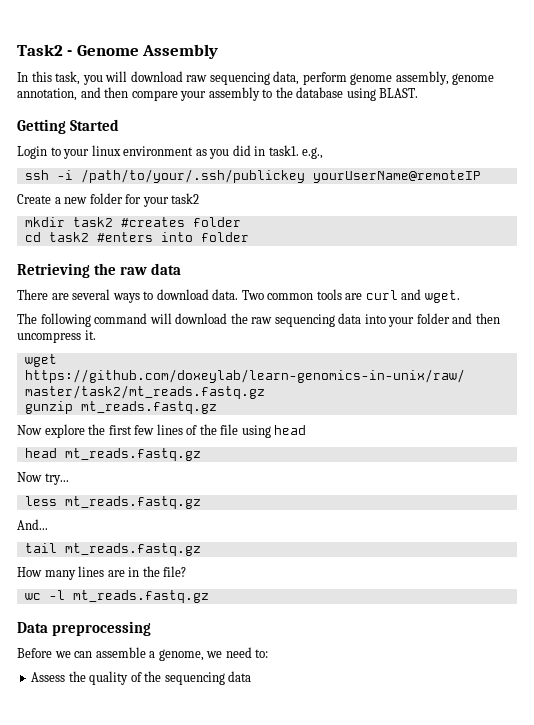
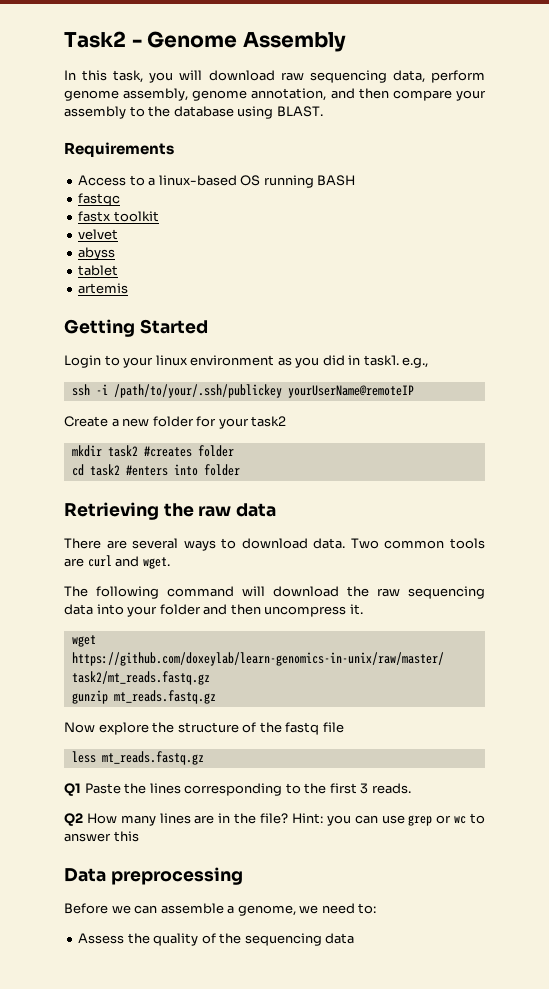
+ Requirements
+ Access to a linux-based OS running BASH
+ fastqc
+ fastx toolkit
+ velvet
+ abyss
+ tablet
+ artemis
- Now explore the first few lines of the file using head
- head mt_reads.fastq.gz
- Now try...
+ Now explore the structure of the fastq file
  less mt_reads.fastq.gz
- And...
- tail mt_reads.fastq.gz
- How many lines are in the file?
- wc -l mt_reads.fastq.gz
+ Q1 Paste the lines corresponding to the first 3 reads.
+ Q2 How many lines are in the file? Hint: you can use grep or wc to answer this

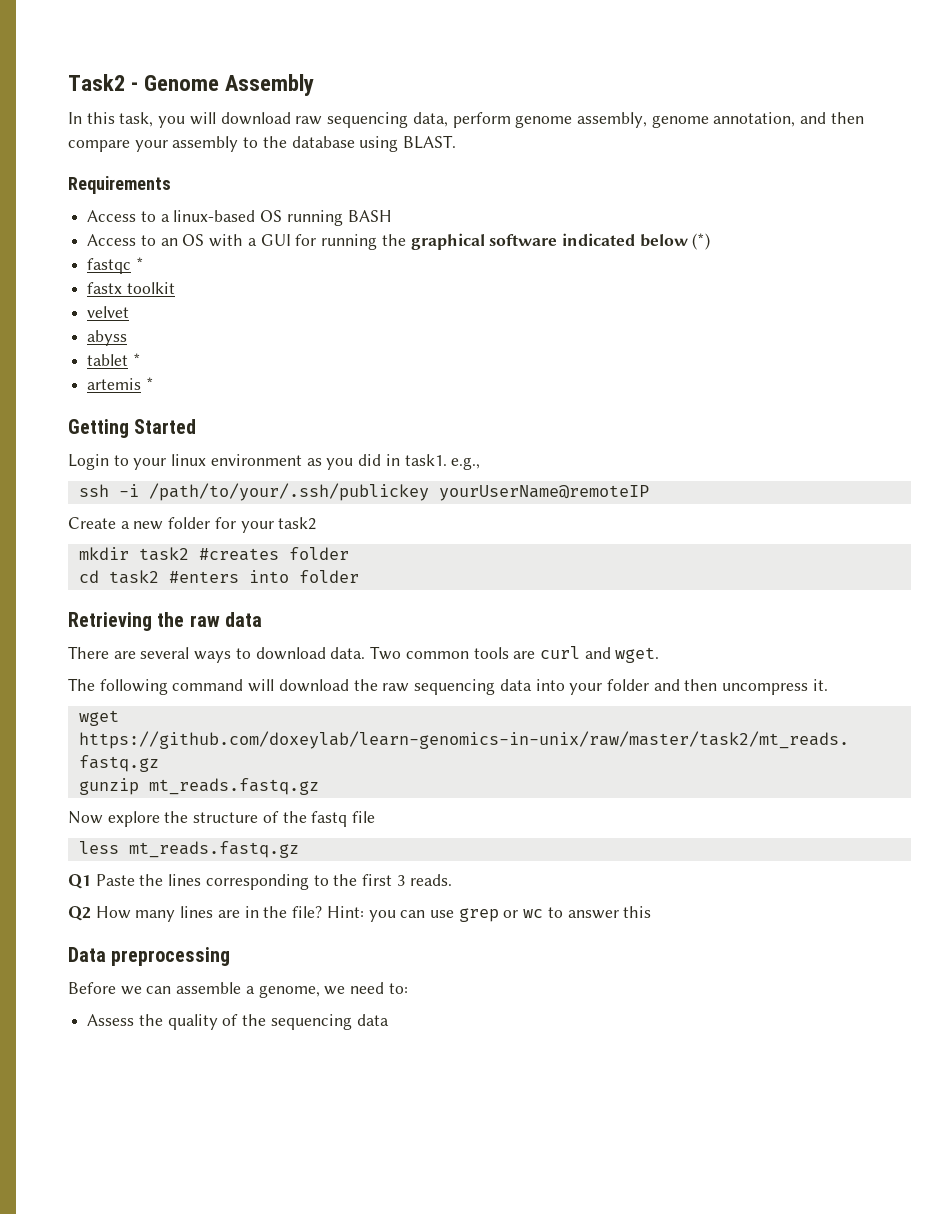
+ Access to an OS with a GUI for running the graphical software indicated below (*)
- fastqc
+ fastqc *
- tablet
+ tablet *
- artemis
+ artemis *

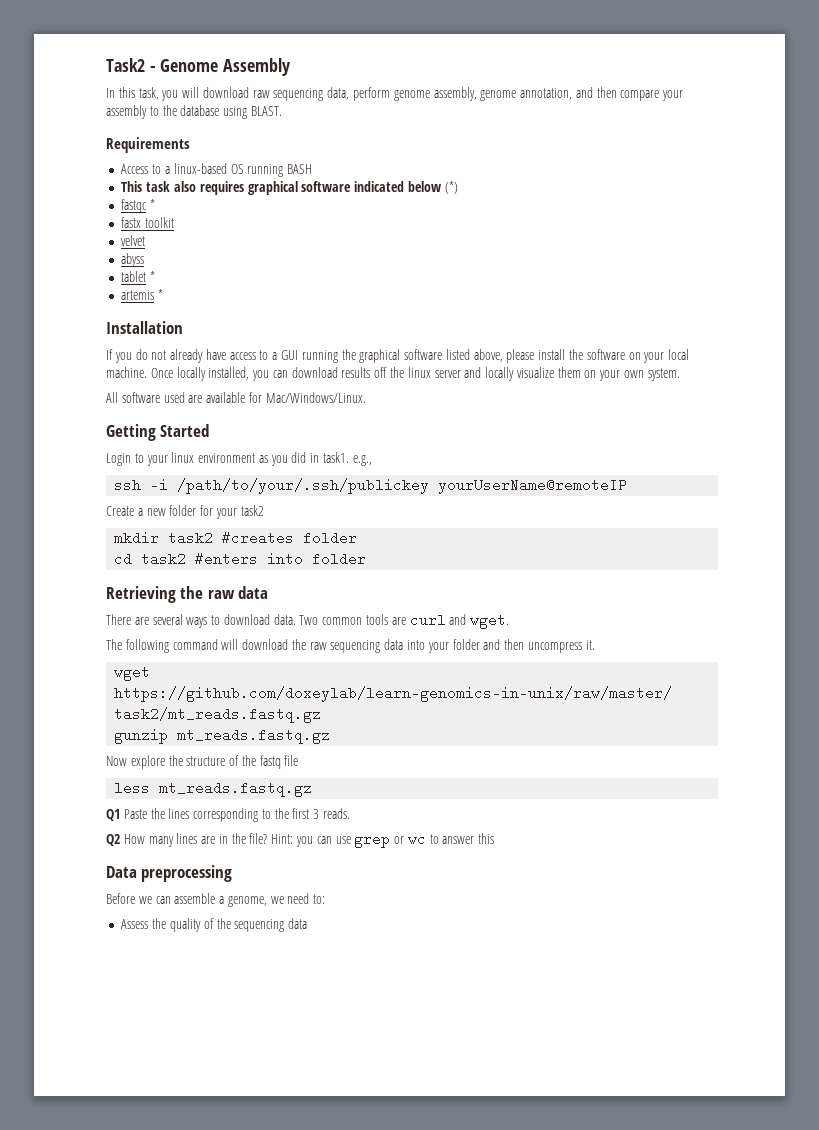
- Access to an OS with a GUI for running the graphical software indicated below (*)
+ This task also requires graphical software indicated below (*)
+ Installation
+ If you do not already have access to a GUI running the graphical software listed above, please install the software on your local machine. Once locally installed, you can download results off the linux server and locally visualize them on your own system.
+ All software used are available for Mac/Windows/Linux.

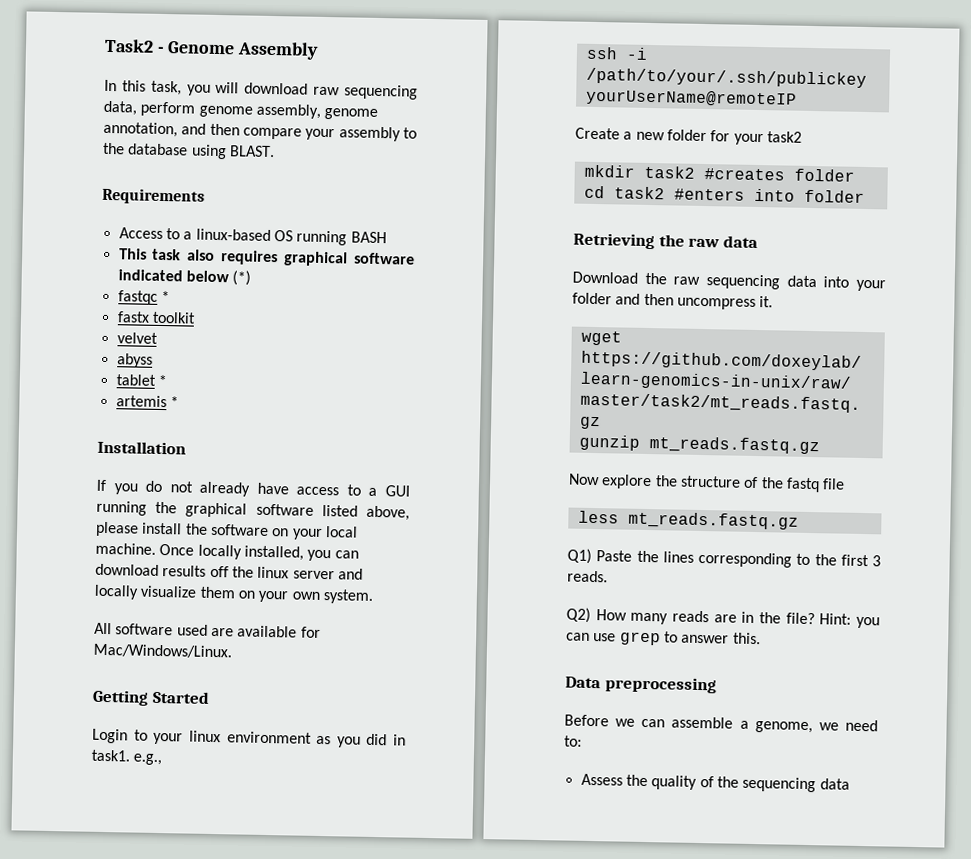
- There are several ways to download data. Two common tools are curl and wget.
- The following command will download the raw sequencing data into your folder and then uncompress it.
+ Download the raw sequencing data into your folder and then uncompress it.
- Q1 Paste the lines corresponding to the first 3 reads.
+ Q1) Paste the lines corresponding to the first 3 reads.
- Q2 How many lines are in the file?
+ Q2) How many reads are in the file?
- Hint: you can use grep or wc to answer this
+ Hint: you can use grep to answer this.

